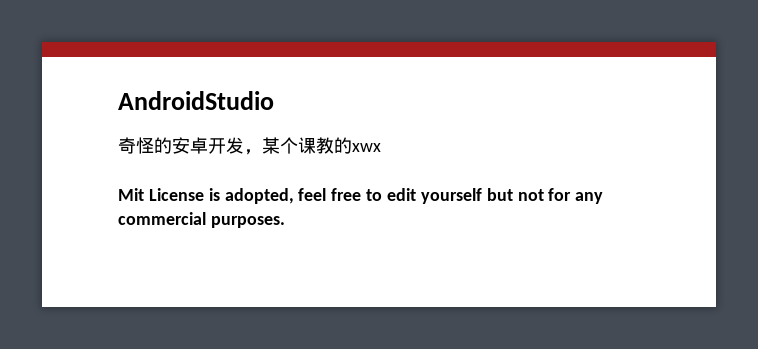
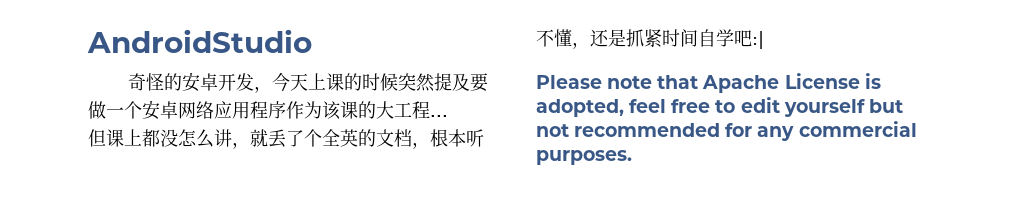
- 奇怪的安卓开发，某个课教的xwx
- Mit License is adopted, feel free to edit yourself but not for any commercial purposes.
+ 奇怪的安卓开发，今天上课的时候突然提及要做一个安卓网络应用程序作为该课的大工程...
+ 但课上都没怎么讲，就丢了个全英的文档，根本听不懂，还是抓紧时间自学吧:|
+ Please note that Apache License is adopted, feel free to edit yourself but not recommended for any commercial purposes.

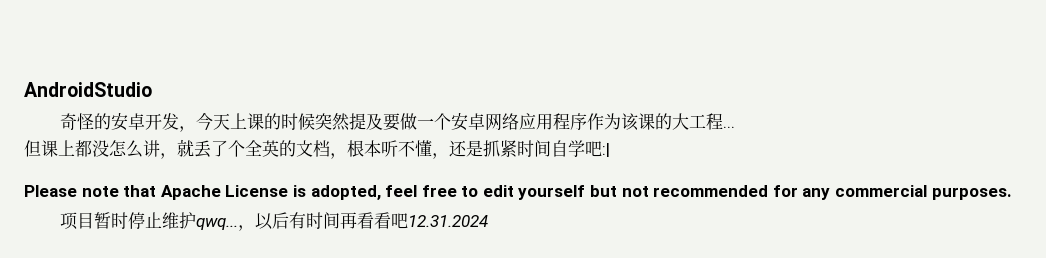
+ 项目暂时停止维护qwq...，以后有时间再看看吧12.31.2024

